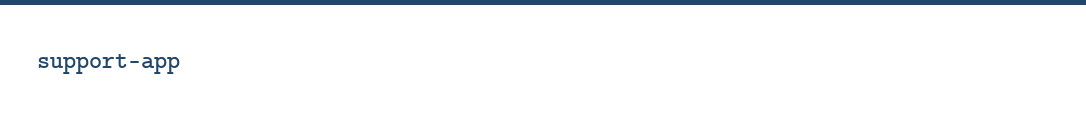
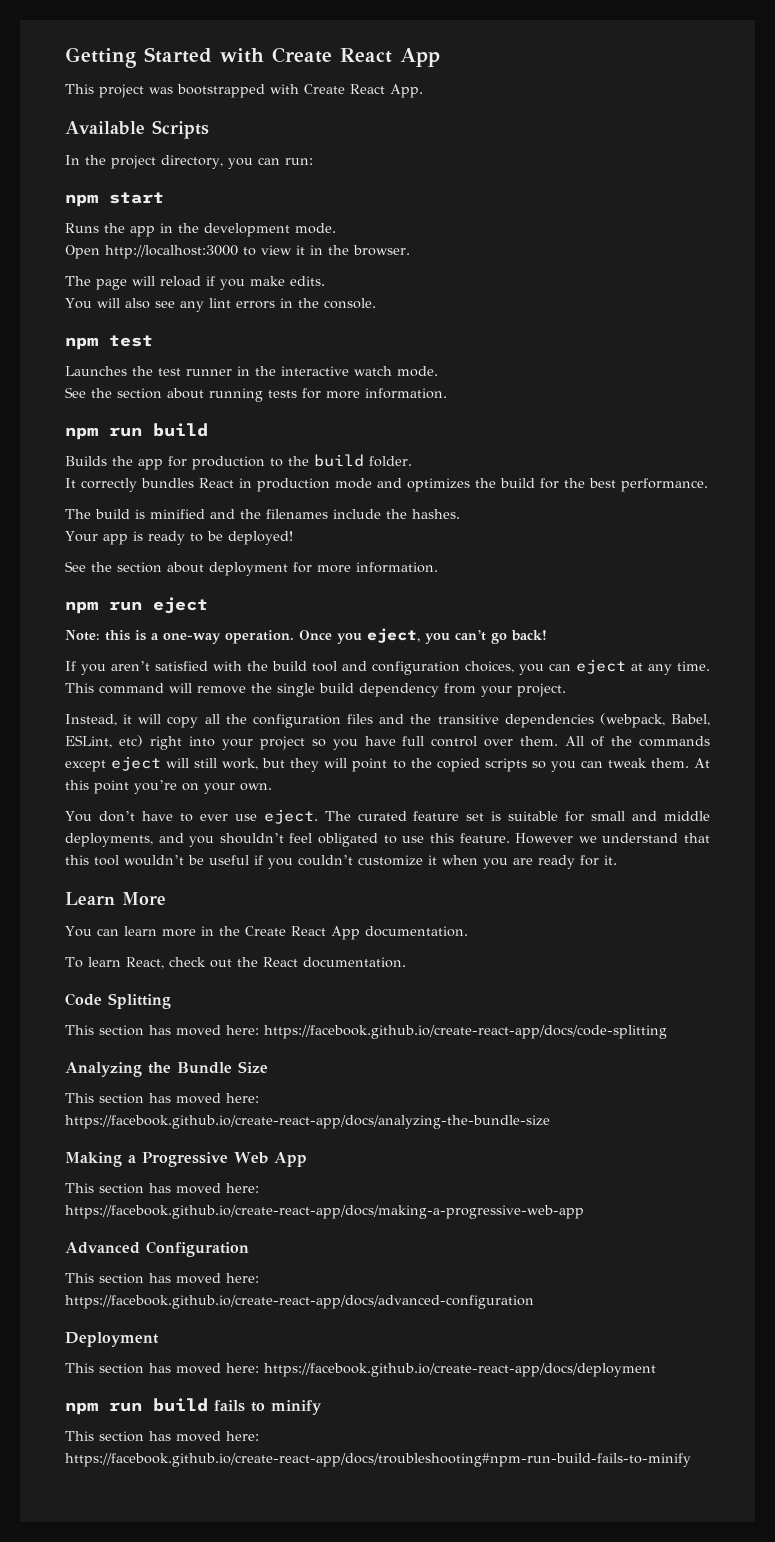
- support-app
+ Getting Started with Create React App
+ This project was bootstrapped with Create React App.
+ Available Scripts
+ In the project directory, you can run:
+ npm start
+ Runs the app in the development mode.
+ Open http://localhost:3000 to view it in the browser.
+ The page will reload if you make edits.
+ You will also see any lint errors in the console.
+ npm test
+ Launches the test runner in the interactive watch mode.
+ See the section about running tests for more information.
+ npm run build
+ Builds the app for production to the build folder.
+ It correctly bundles React in production mode and optimizes the build for the best performance.
+ The build is minified and the filenames include the hashes.
+ Your app is ready to be deployed!
+ See the section about deployment for more information.
+ npm run eject
+ Note: this is a one-way operation. Once you eject, you can’t go back!
+ If you aren’t satisfied with the build tool and configuration choices, you can eject at any time. This command will remove the single build dependency from your project.
+ Instead, it will copy all the configuration files and the transitive dependencies (webpack, Babel, ESLint, etc) right into your project so you have full control over them. All of the commands except eject will still work, but they will point to the copied scripts so you can tweak them. At this point you’re on your own.
+ You don’t have to ever use eject. The curated feature set is suitable for small and middle deployments, and you shouldn’t feel obligated to use this feature. However we understand that this tool wouldn’t be useful if you couldn’t customize it when you are ready for it.
+ Learn More
+ You can learn more in the Create React App documentation.
+ To learn React, check out the React documentation.
+ Code Splitting
+ This section has moved here: https://facebook.github.io/create-react-app/docs/code-splitting
+ Analyzing the Bundle Size
+ This section has moved here: https://facebook.github.io/create-react-app/docs/analyzing-the-bundle-size
+ Making a Progressive Web App
+ This section has moved here: https://facebook.github.io/create-react-app/docs/making-a-progressive-web-app
+ Advanced Configuration
+ This section has moved here: https://facebook.github.io/create-react-app/docs/advanced-configuration
+ Deployment
+ This section has moved here: https://facebook.github.io/create-react-app/docs/deployment
+ npm run build fails to minify
+ This section has moved here: https://facebook.github.io/create-react-app/docs/troubleshooting#npm-run-build-fails-to-minify

